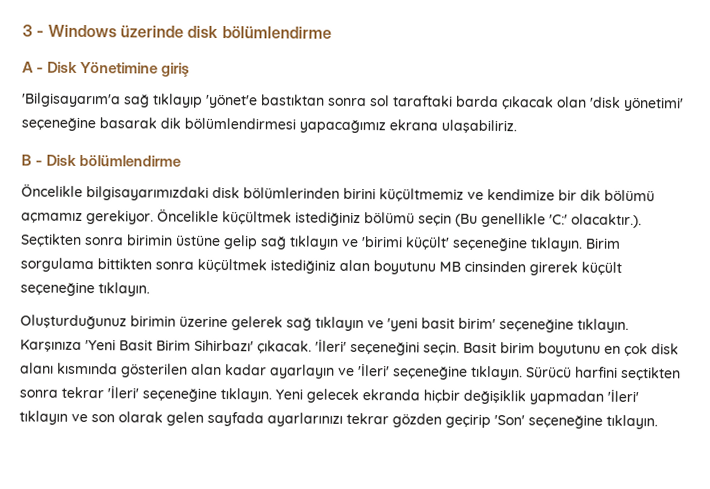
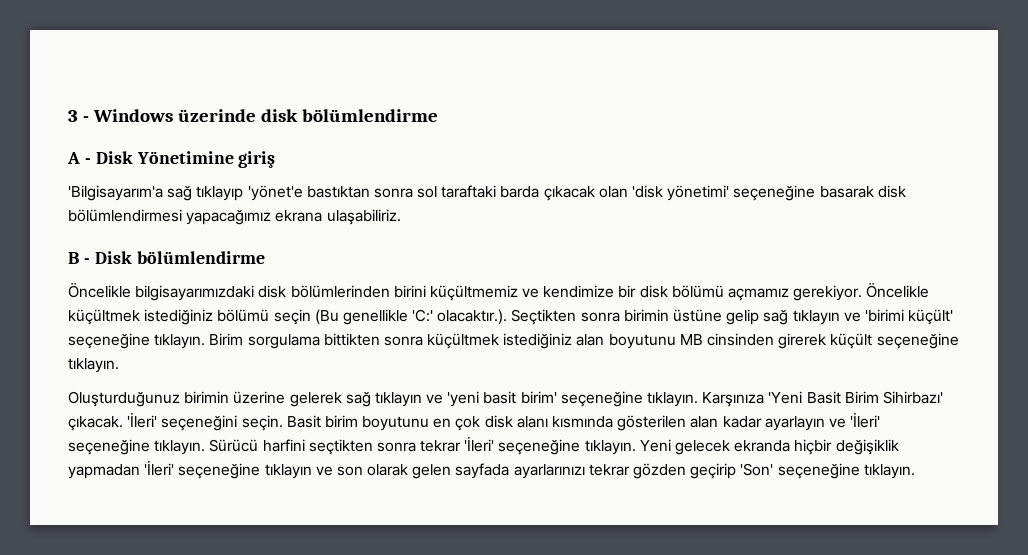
- 'Bilgisayarım'a sağ tıklayıp 'yönet'e bastıktan sonra sol taraftaki barda çıkacak olan 'disk yönetimi' seçeneğine basarak dik bölümlendirmesi yapacağımız ekrana ulaşabiliriz.
+ 'Bilgisayarım'a sağ tıklayıp 'yönet'e bastıktan sonra sol taraftaki barda çıkacak olan 'disk yönetimi' seçeneğine basarak disk bölümlendirmesi yapacağımız ekrana ulaşabiliriz.
- Öncelikle bilgisayarımızdaki disk bölümlerinden birini küçültmemiz ve kendimize bir dik bölümü açmamız gerekiyor.
+ Öncelikle bilgisayarımızdaki disk bölümlerinden birini küçültmemiz ve kendimize bir disk bölümü açmamız gerekiyor.
- Yeni gelecek ekranda hiçbir değişiklik yapmadan 'İleri' tıklayın ve son olarak gelen sayfada ayarlarınızı tekrar gözden geçirip 'Son' seçeneğine tıklayın.
+ Yeni gelecek ekranda hiçbir değişiklik yapmadan 'İleri' seçeneğine tıklayın ve son olarak gelen sayfada ayarlarınızı tekrar gözden geçirip 'Son' seçeneğine tıklayın.

